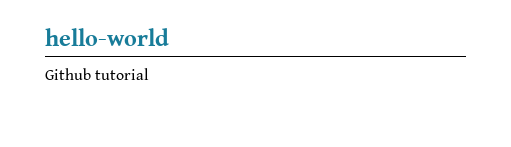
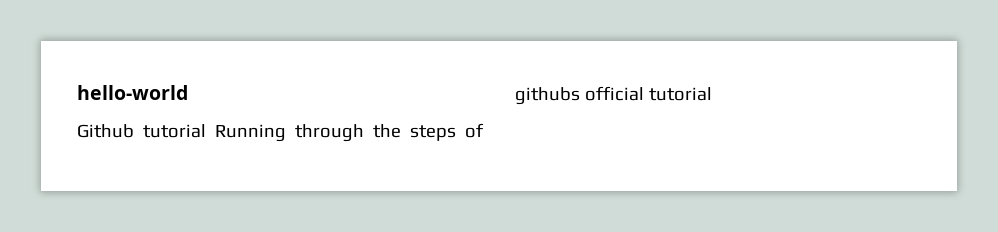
- Github tutorial
+ Github tutorial Running through the steps of githubs official tutorial

